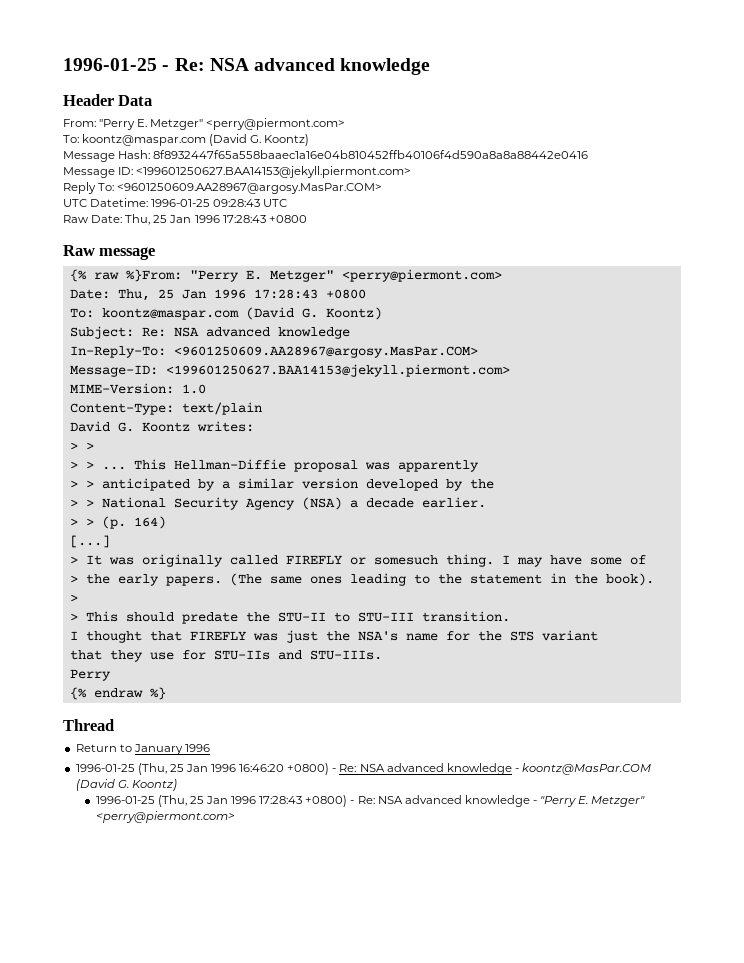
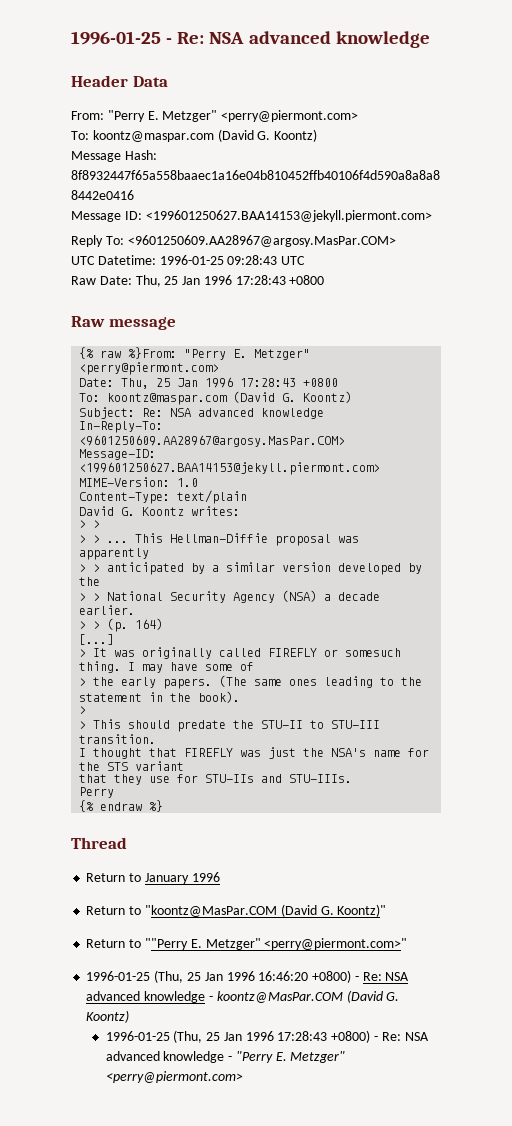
+ Return to "koontz@MasPar.COM (David G. Koontz)"
+ Return to ""Perry E. Metzger" <perry@piermont.com>"

